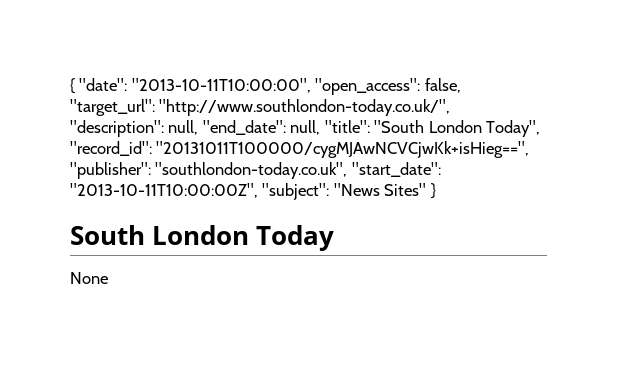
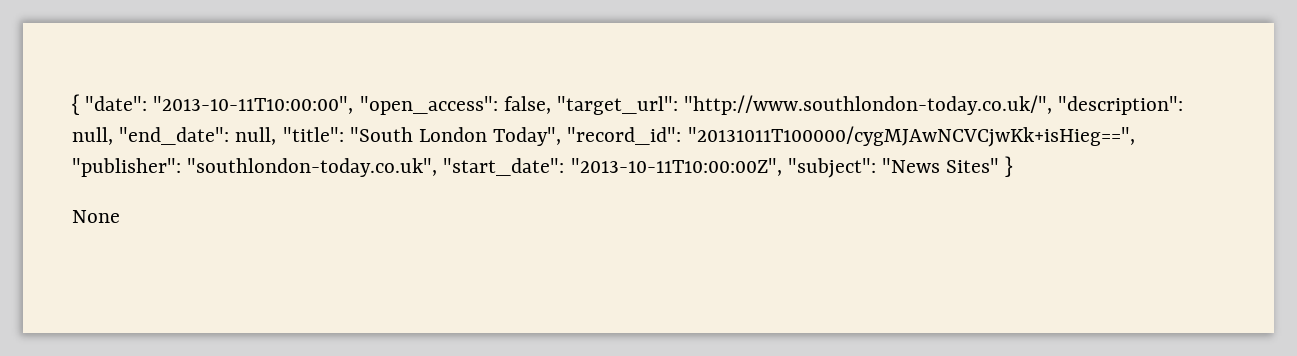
- South London Today

